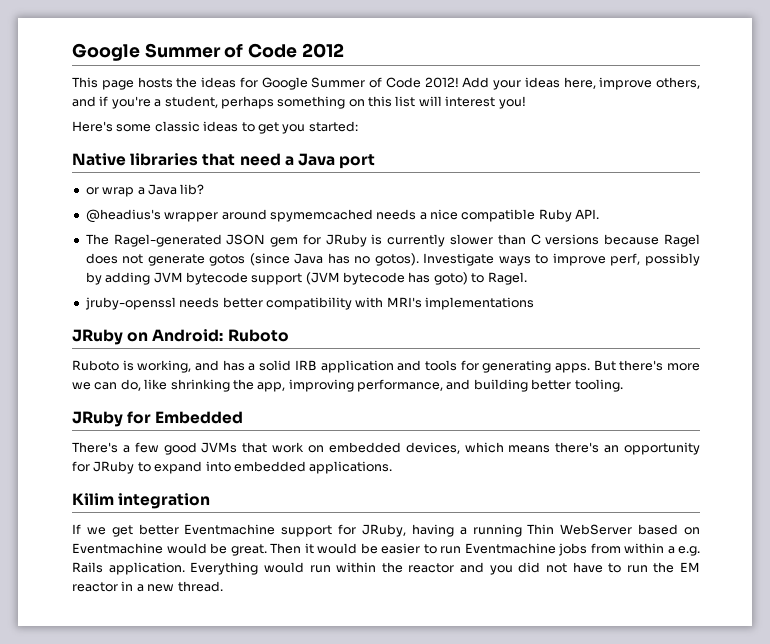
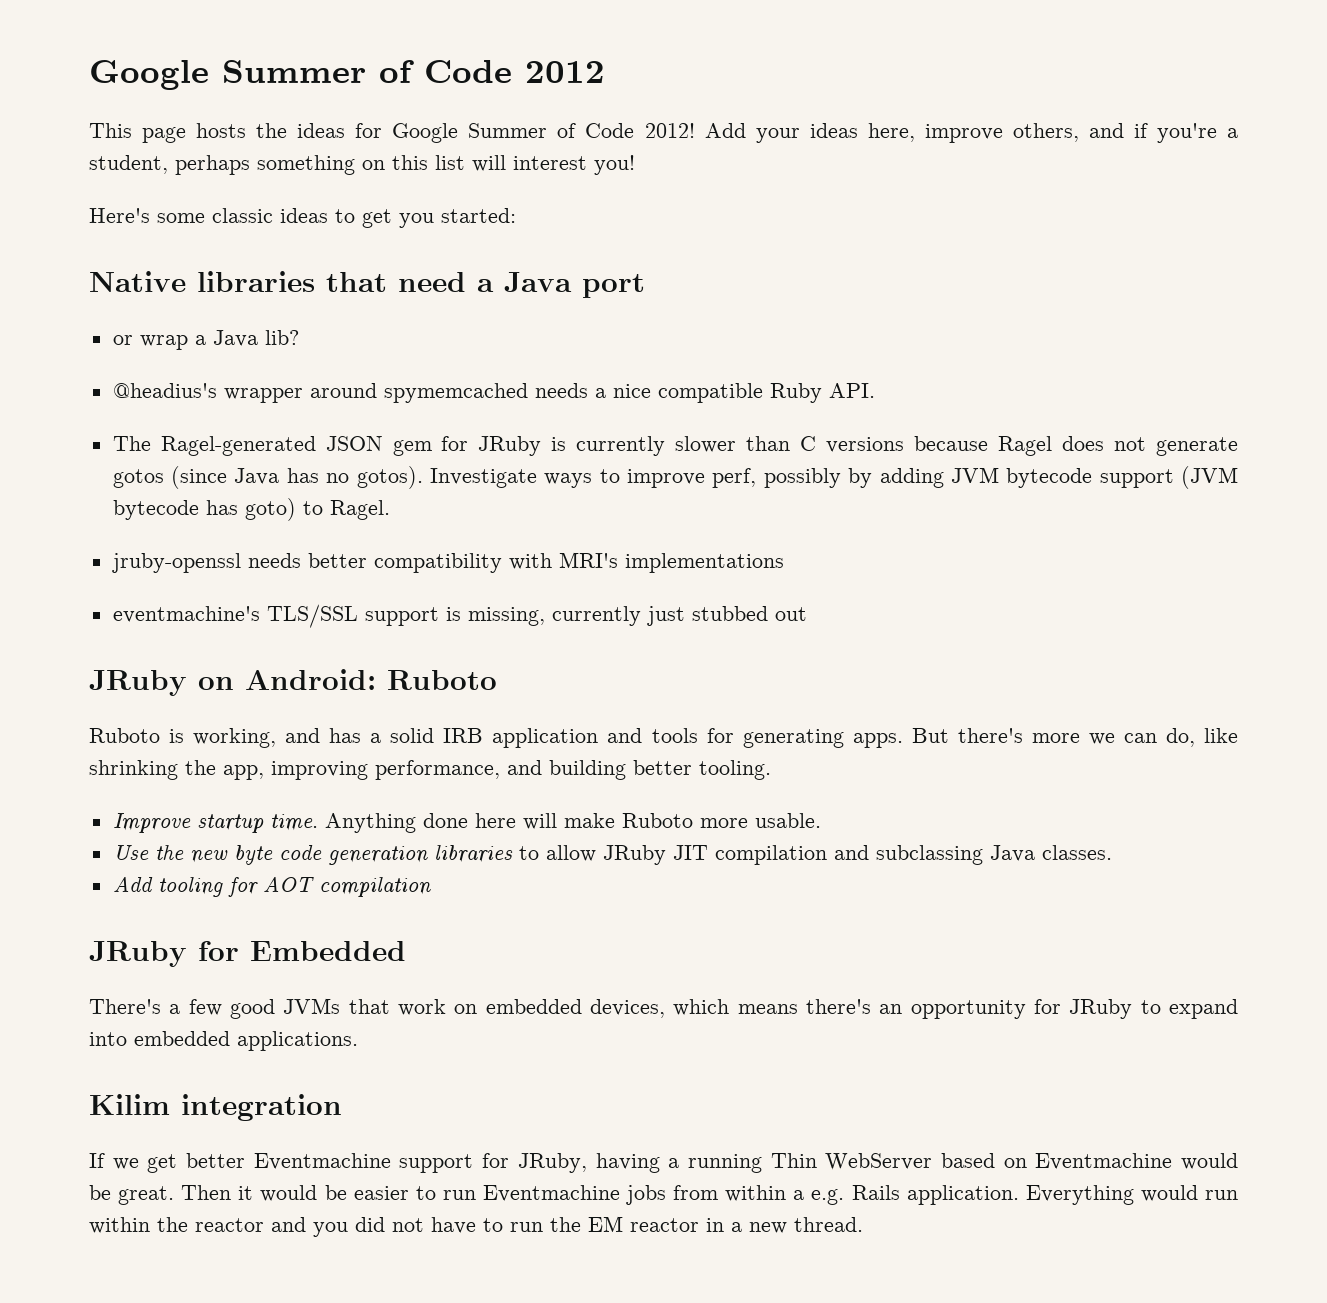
+ eventmachine's TLS/SSL support is missing, currently just stubbed out
+ Improve startup time. Anything done here will make Ruboto more usable.
+ Use the new byte code generation libraries to allow JRuby JIT compilation and subclassing Java classes.
+ Add tooling for AOT compilation

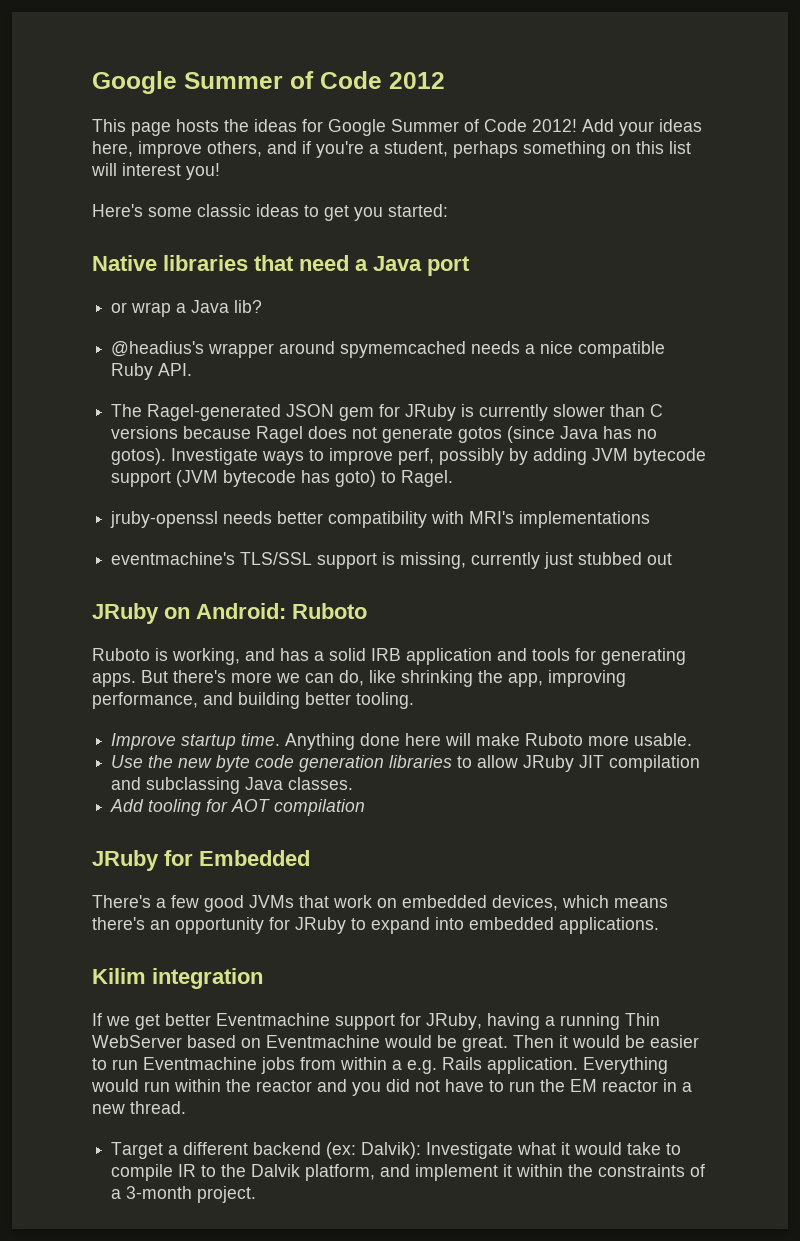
+ Target a different backend (ex: Dalvik): Investigate what it would take to compile IR to the Dalvik platform, and implement it within the constraints of a 3-month project.

